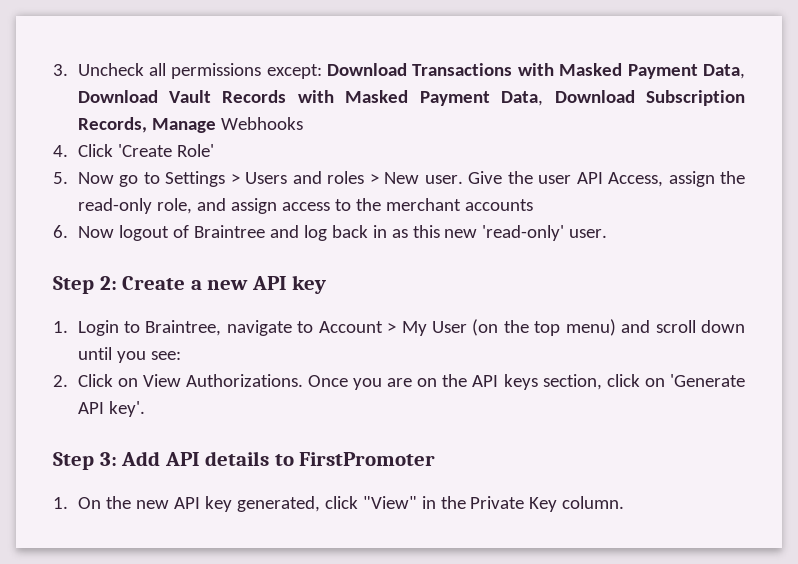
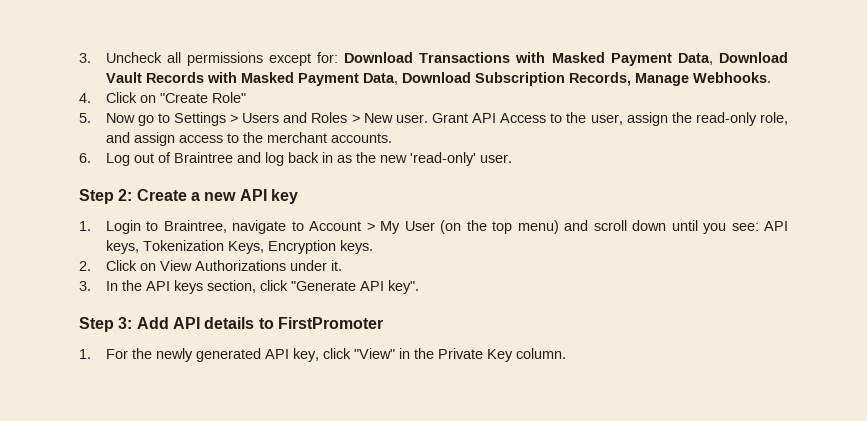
- 3. Uncheck all permissions except: Download Transactions with Masked Payment Data, Download Vault Records with Masked Payment Data, Download Subscription Records, Manage Webhooks
+ 3. Uncheck all permissions except for: Download Transactions with Masked Payment Data, Download Vault Records with Masked Payment Data, Download Subscription Records, Manage Webhooks.
- 4. Click 'Create Role'
+ 4. Click on "Create Role"
- 5. Now go to Settings > Users and roles > New user.
+ 5. Now go to Settings > Users and Roles > New user.
- Give the user API Access, assign the read-only role, and assign access to the merchant accounts
+ Grant API Access to the user, assign the read-only role, and assign access to the merchant accounts.
- 6. Now logout of Braintree and log back in as this new 'read-only' user.
+ 6. Log out of Braintree and log back in as the new 'read-only' user.
- 1. Login to Braintree, navigate to Account > My User (on the top menu) and scroll down until you see:
+ 1. Login to Braintree, navigate to Account > My User (on the top menu) and scroll down until you see: API keys, Tokenization Keys, Encryption keys.
- 2. Click on View Authorizations. Once you are on the API keys section, click on 'Generate API key'.
+ 2. Click on View Authorizations under it.
+ 3. In the API keys section, click "Generate API key".
- 1. On the new API key generated, click "View" in the Private Key column.
+ 1. For the newly generated API key, click "View" in the Private Key column.

